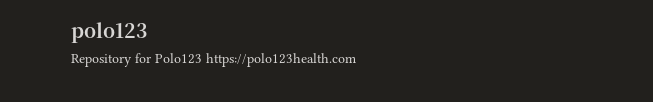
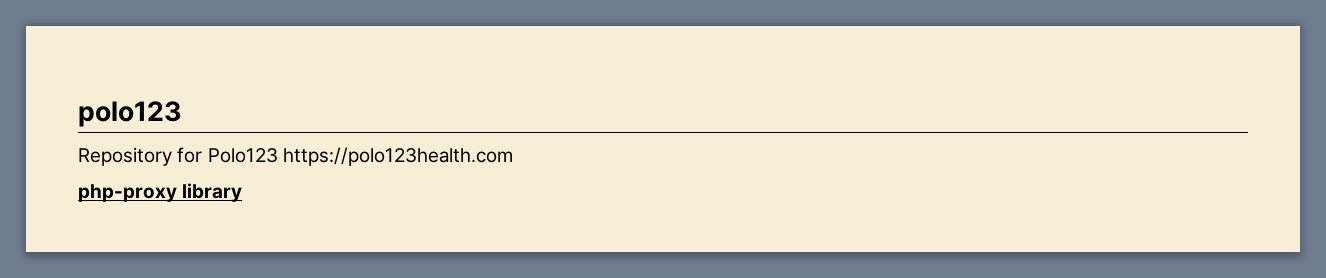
+ php-proxy library

